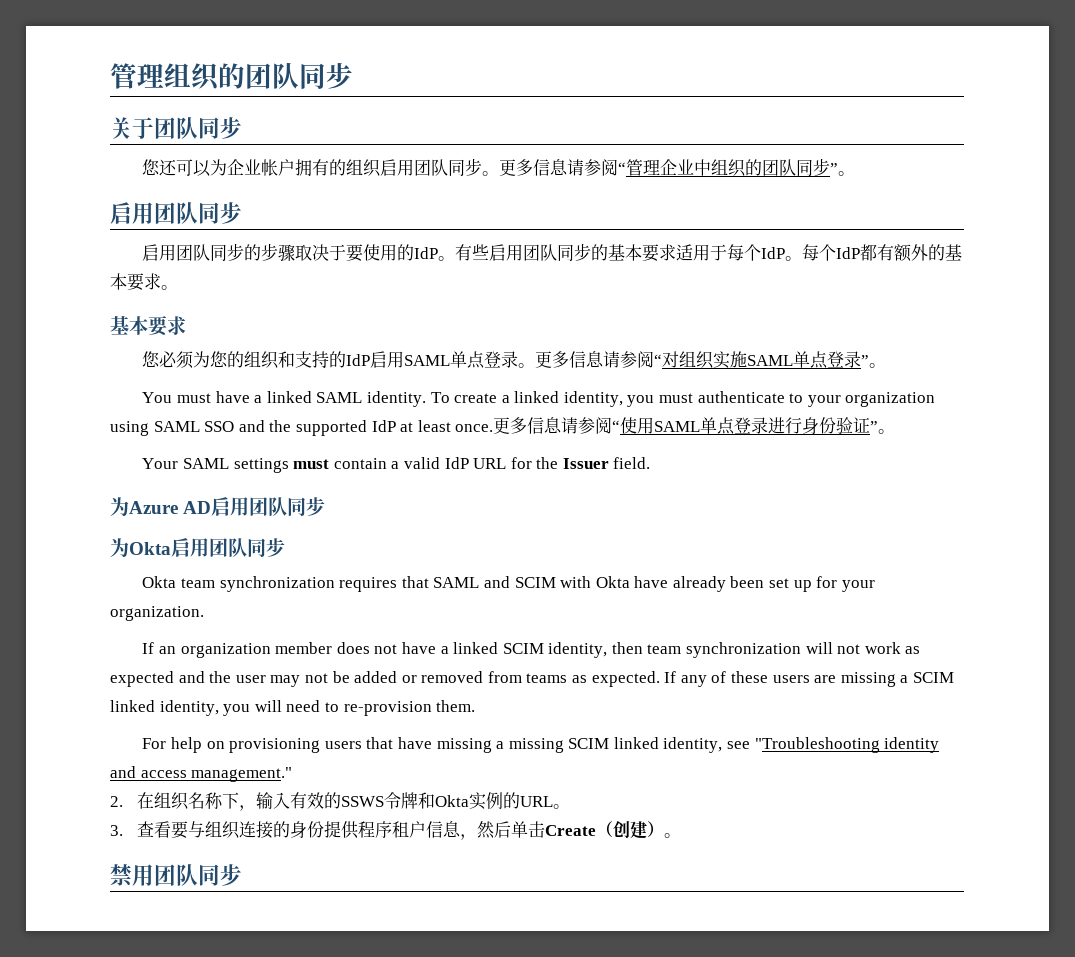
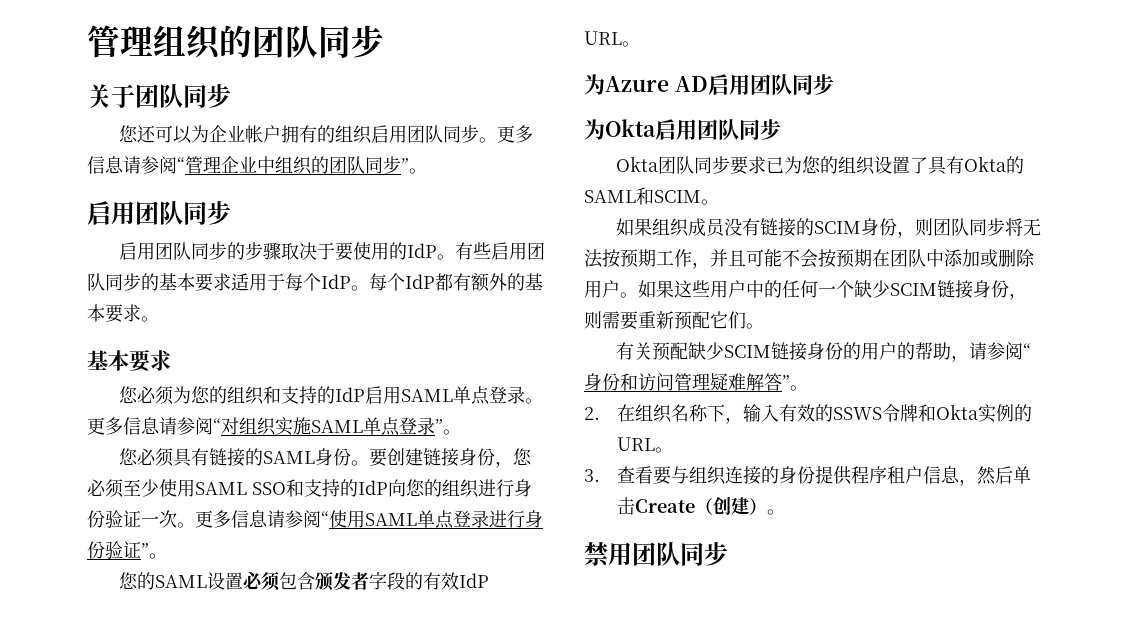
- You must have a linked SAML identity. To create a linked identity, you must authenticate to your organization using SAML SSO and the supported IdP at least once.
+ 您必须具有链接的SAML身份。要创建链接身份，您必须至少使用SAML SSO和支持的IdP向您的组织进行身份验证一次。
- Your SAML settings must contain a valid IdP URL for the Issuer field.
+ 您的SAML设置必须包含颁发者字段的有效IdP URL。
- Okta team synchronization requires that SAML and SCIM with Okta have already been set up for your organization.
- If an organization member does not have a linked SCIM identity, then team synchronization will not work as expected and the user may not be added or removed from teams as expected. If any of these users are missing a SCIM linked identity, you will need to re-provision them.
- For help on provisioning users that have missing a missing SCIM linked identity, see "Troubleshooting identity and access management."
+ Okta团队同步要求已为您的组织设置了具有Okta的SAML和SCIM。
+ 如果组织成员没有链接的SCIM身份，则团队同步将无法按预期工作，并且可能不会按预期在团队中添加或删除用户。如果这些用户中的任何一个缺少SCIM链接身份，则需要重新预配它们。
+ 有关预配缺少SCIM链接身份的用户的帮助，请参阅“身份和访问管理疑难解答”。

